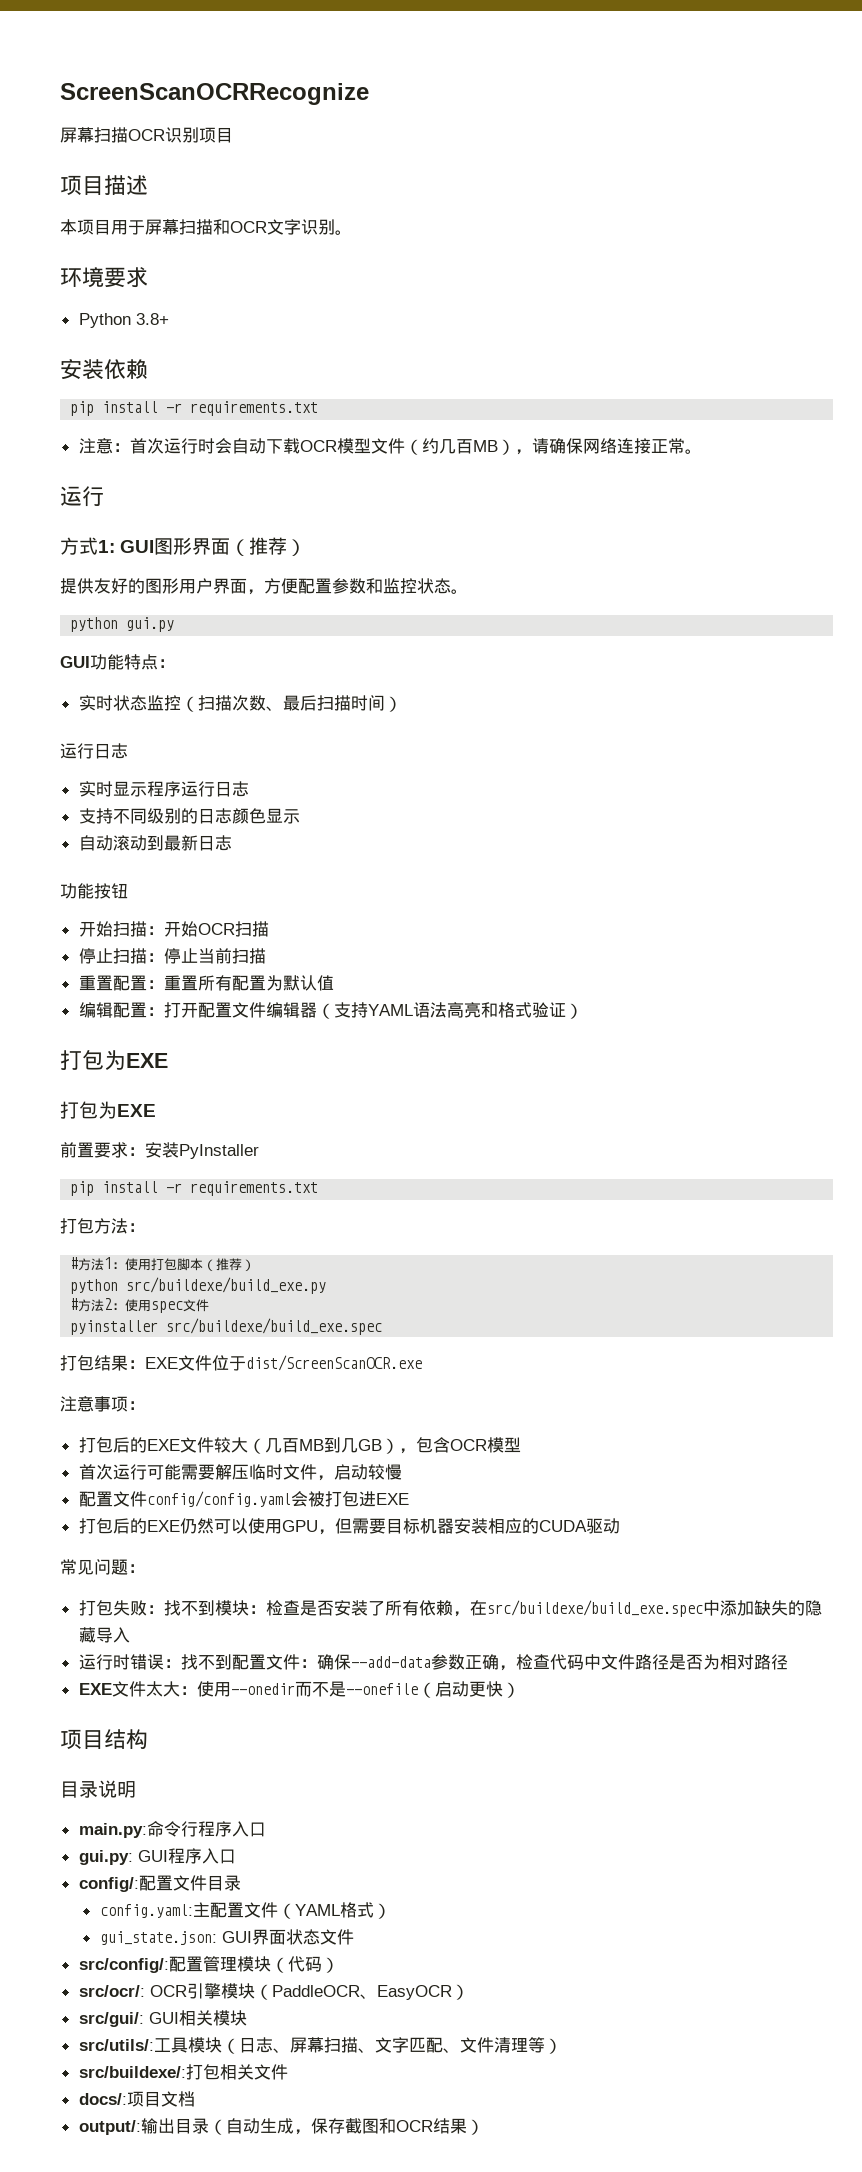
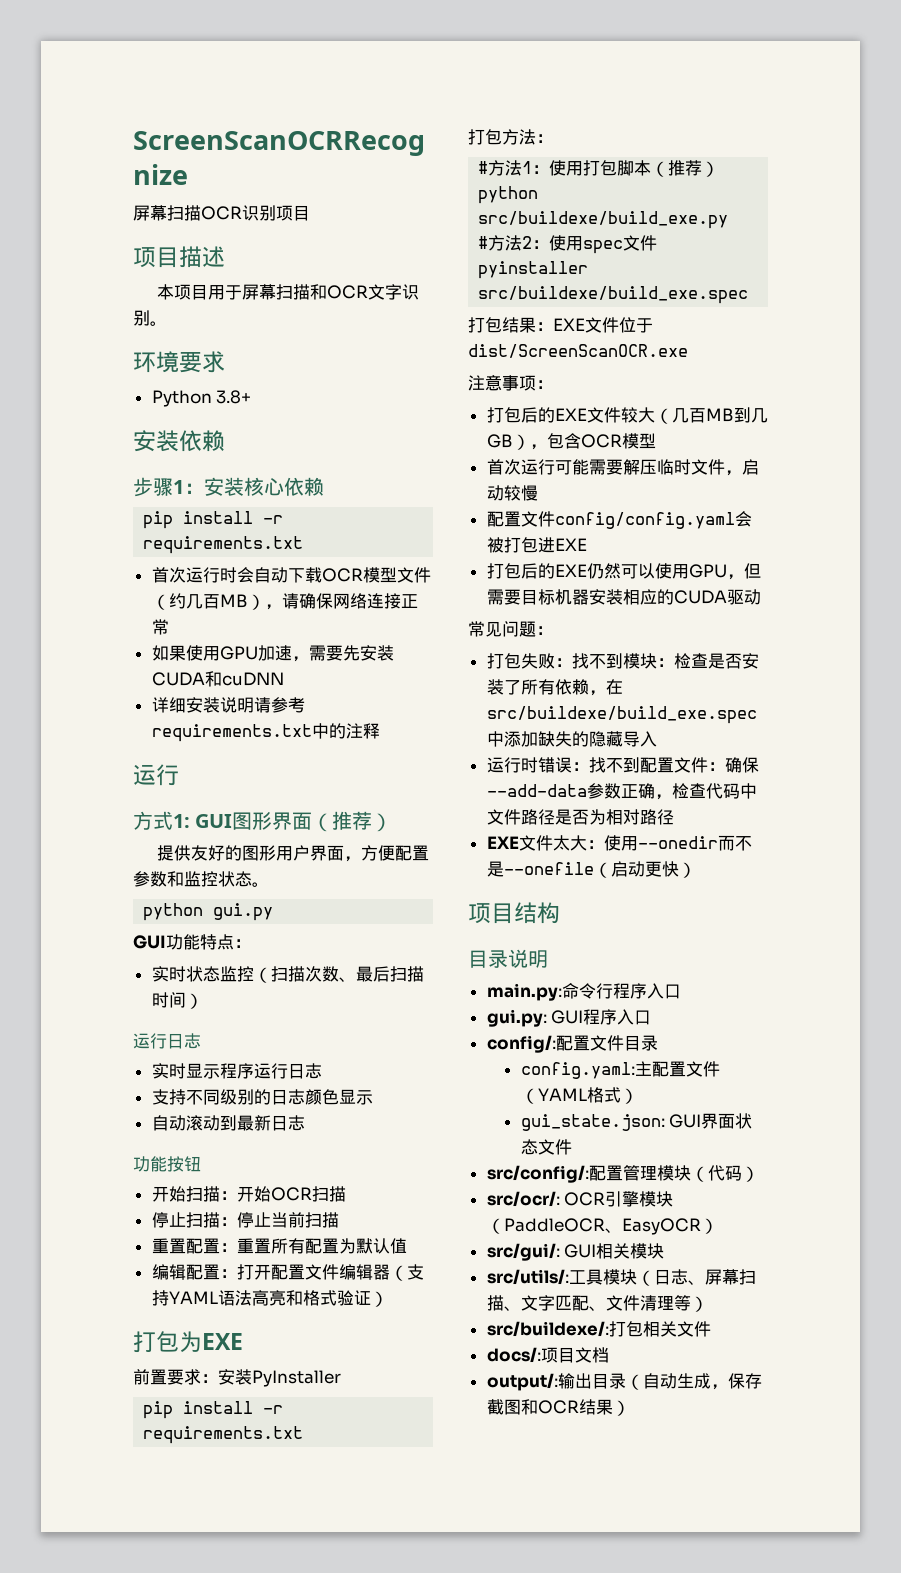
  安装依赖
+ 步骤1：安装核心依赖
  pip install -r requirements.txt
- 注意：首次运行时会自动下载OCR模型文件（约几百MB），请确保网络连接正常。
+ 首次运行时会自动下载OCR模型文件（约几百MB），请确保网络连接正常
+ 如果使用GPU加速，需要先安装CUDA和cuDNN
+ 详细安装说明请参考requirements.txt中的注释
  编辑配置：打开配置文件编辑器（支持YAML语法高亮和格式验证）
- 打包为EXE

